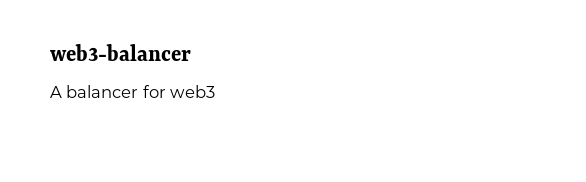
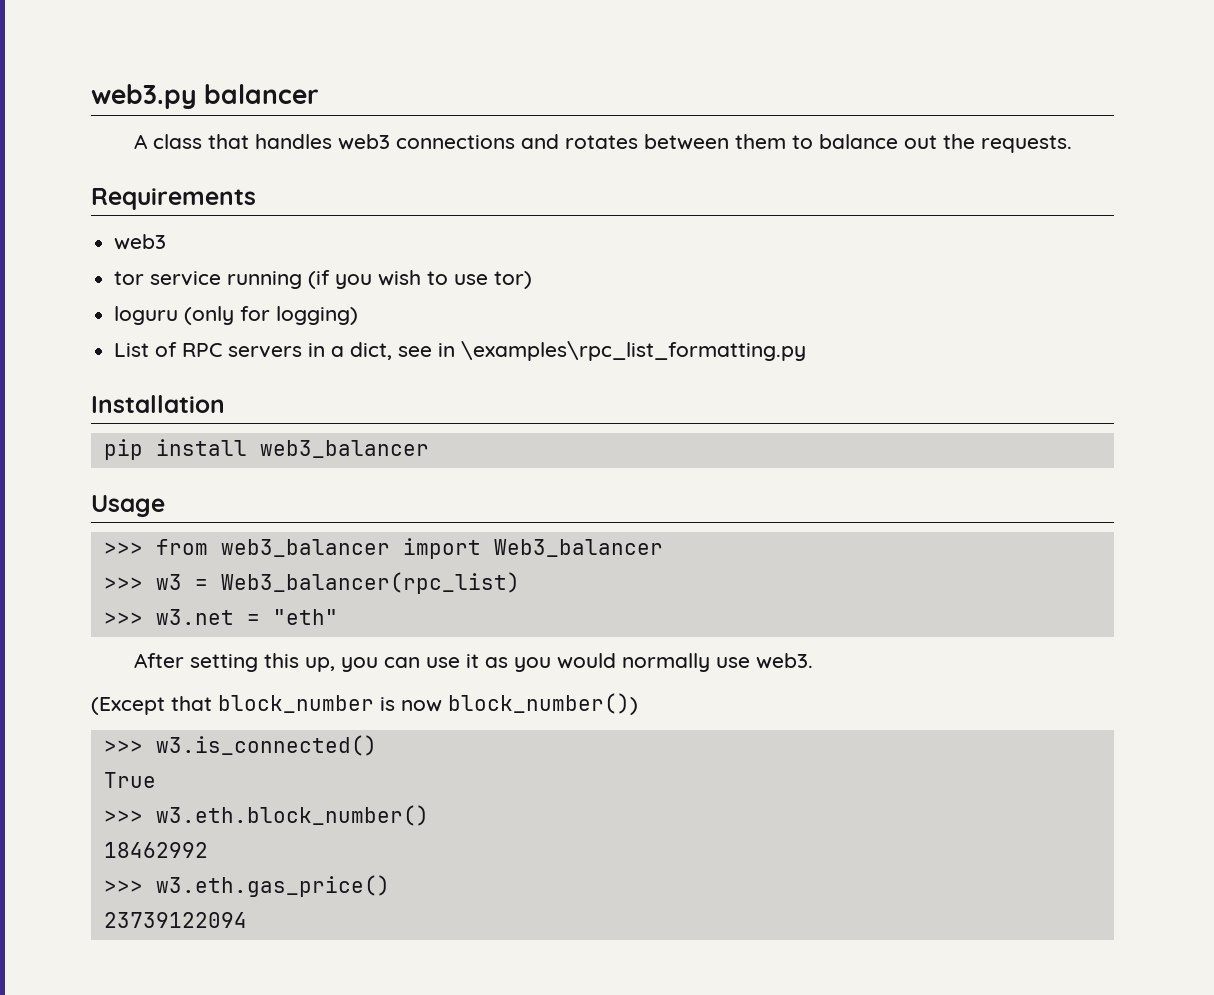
- web3-balancer
+ web3.py balancer
- A balancer for web3
+ A class that handles web3 connections and rotates between them to balance out the requests.
+ Requirements
+ web3
+ tor service running (if you wish to use tor)
+ loguru (only for logging)
+ List of RPC servers in a dict, see in \examples\rpc_list_formatting.py
+ Installation
+ pip install web3_balancer
+ Usage
+ >>> from web3_balancer import Web3_balancer
+ >>> w3 = Web3_balancer(rpc_list)
+ >>> w3.net = "eth"
+ After setting this up, you can use it as you would normally use web3.
+ (Except that block_number is now block_number())
+ >>> w3.is_connected()
+ True
+ >>> w3.eth.block_number()
+ 18462992
+ >>> w3.eth.gas_price()
+ 23739122094

